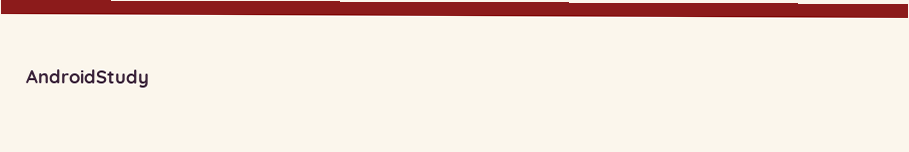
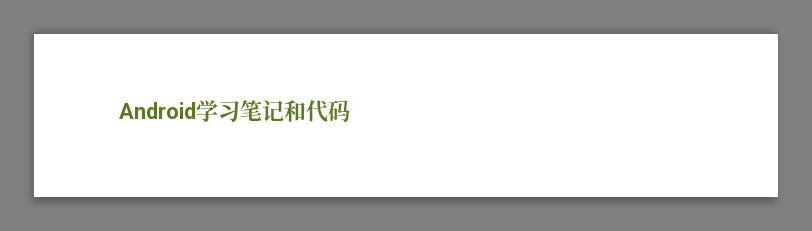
- AndroidStudy
+ Android学习笔记和代码

